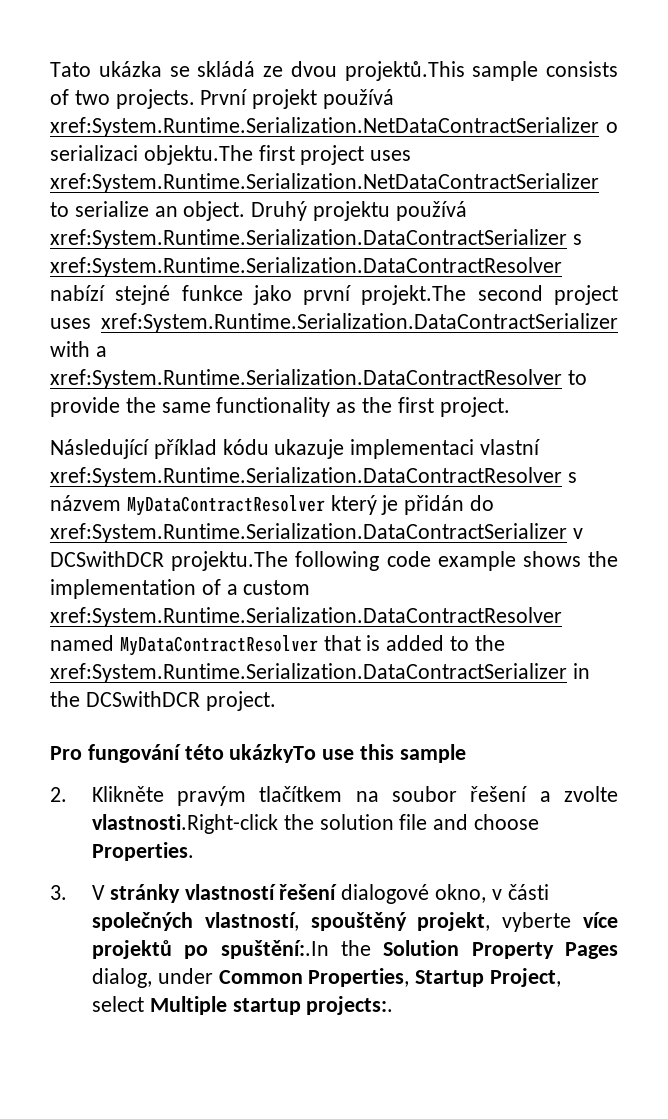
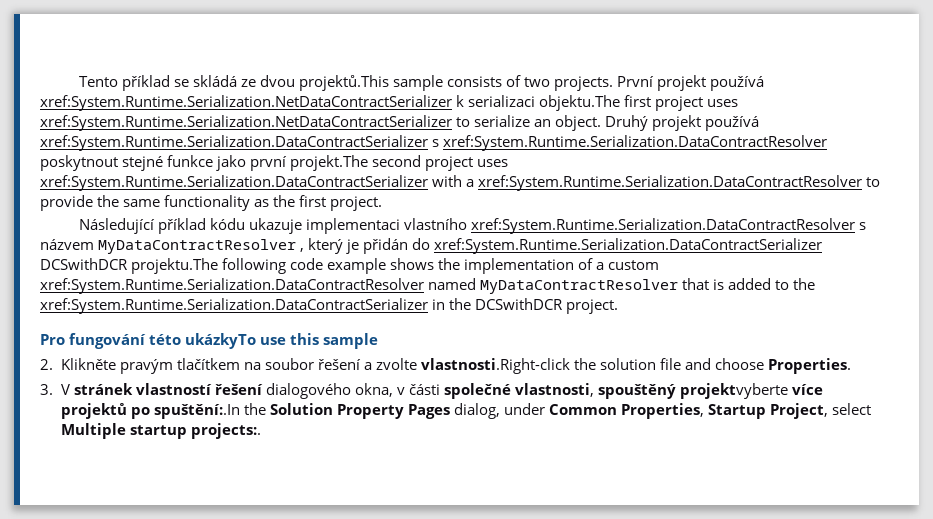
- Tato ukázka se skládá ze dvou projektů.This sample consists of two projects.
+ Tento příklad se skládá ze dvou projektů.This sample consists of two projects.
- První projekt používá xref:System.Runtime.Serialization.NetDataContractSerializer o serializaci objektu.The first project uses xref:System.Runtime.Serialization.NetDataContractSerializer to serialize an object.
+ První projekt používá xref:System.Runtime.Serialization.NetDataContractSerializer k serializaci objektu.The first project uses xref:System.Runtime.Serialization.NetDataContractSerializer to serialize an object.
- Druhý projektu používá xref:System.Runtime.Serialization.DataContractSerializer s xref:System.Runtime.Serialization.DataContractResolver nabízí stejné funkce jako první projekt.The second project uses xref:System.Runtime.Serialization.DataContractSerializer with a xref:System.Runtime.Serialization.DataContractResolver to provide the same functionality as the first project.
+ Druhý projekt používá xref:System.Runtime.Serialization.DataContractSerializer s xref:System.Runtime.Serialization.DataContractResolver poskytnout stejné funkce jako první projekt.The second project uses xref:System.Runtime.Serialization.DataContractSerializer with a xref:System.Runtime.Serialization.DataContractResolver to provide the same functionality as the first project.
- Následující příklad kódu ukazuje implementaci vlastní xref:System.Runtime.Serialization.DataContractResolver s názvem MyDataContractResolver který je přidán do xref:System.Runtime.Serialization.DataContractSerializer v DCSwithDCR projektu.The following code example shows the implementation of a custom xref:System.Runtime.Serialization.DataContractResolver named MyDataContractResolver that is added to the xref:System.Runtime.Serialization.DataContractSerializer in the DCSwithDCR project.
+ Následující příklad kódu ukazuje implementaci vlastního xref:System.Runtime.Serialization.DataContractResolver s názvem MyDataContractResolver , který je přidán do xref:System.Runtime.Serialization.DataContractSerializer DCSwithDCR projektu.The following code example shows the implementation of a custom xref:System.Runtime.Serialization.DataContractResolver named MyDataContractResolver that is added to the xref:System.Runtime.Serialization.DataContractSerializer in the DCSwithDCR project.
- 3. V stránky vlastností řešení dialogové okno, v části společných vlastností, spouštěný projekt, vyberte více projektů po spuštění:.In the Solution Property Pages dialog, under Common Properties, Startup Project, select Multiple startup projects:.
+ 3. V stránek vlastností řešení dialogového okna, v části společné vlastnosti, spouštěný projektvyberte více projektů po spuštění:.In the Solution Property Pages dialog, under Common Properties, Startup Project, select Multiple startup projects:.

